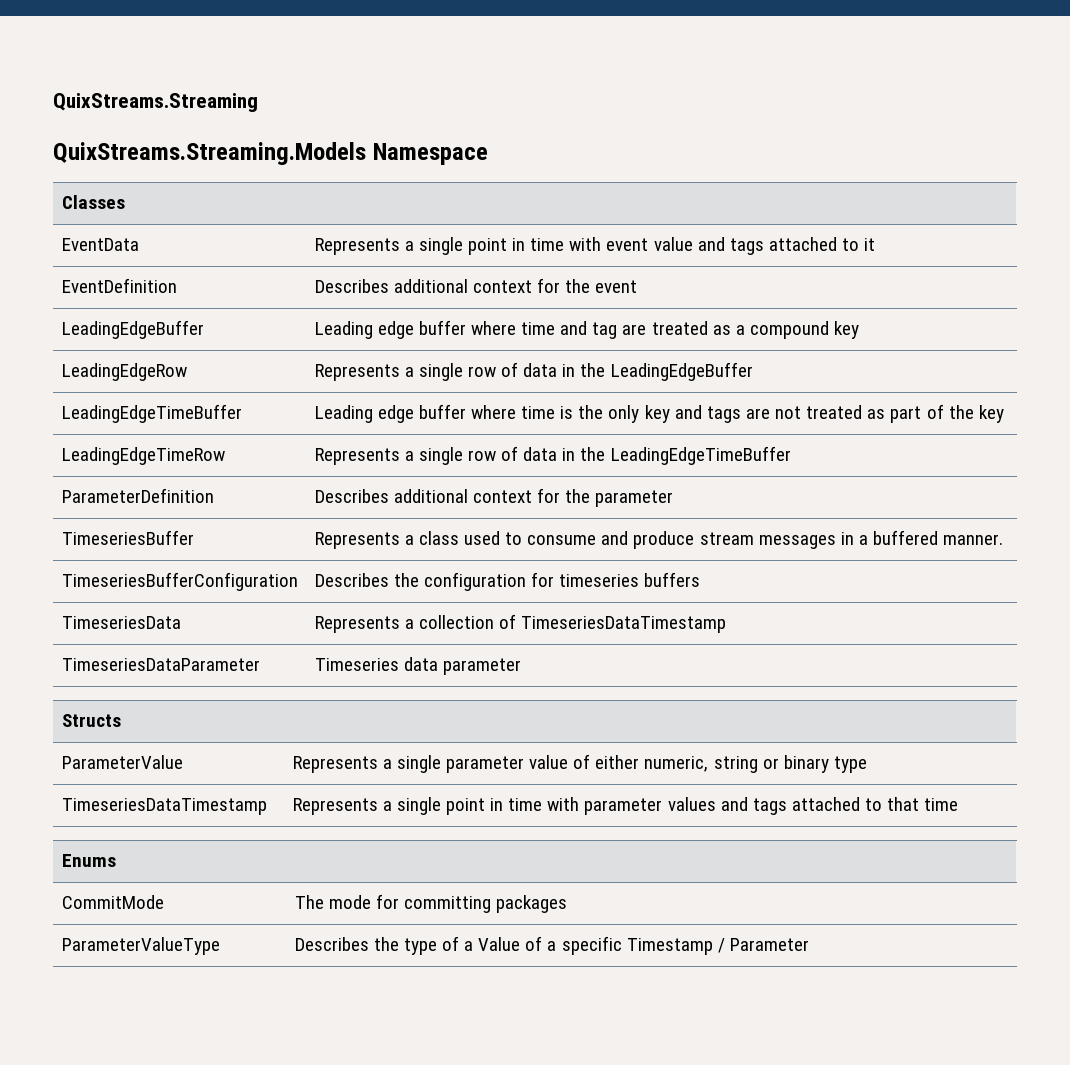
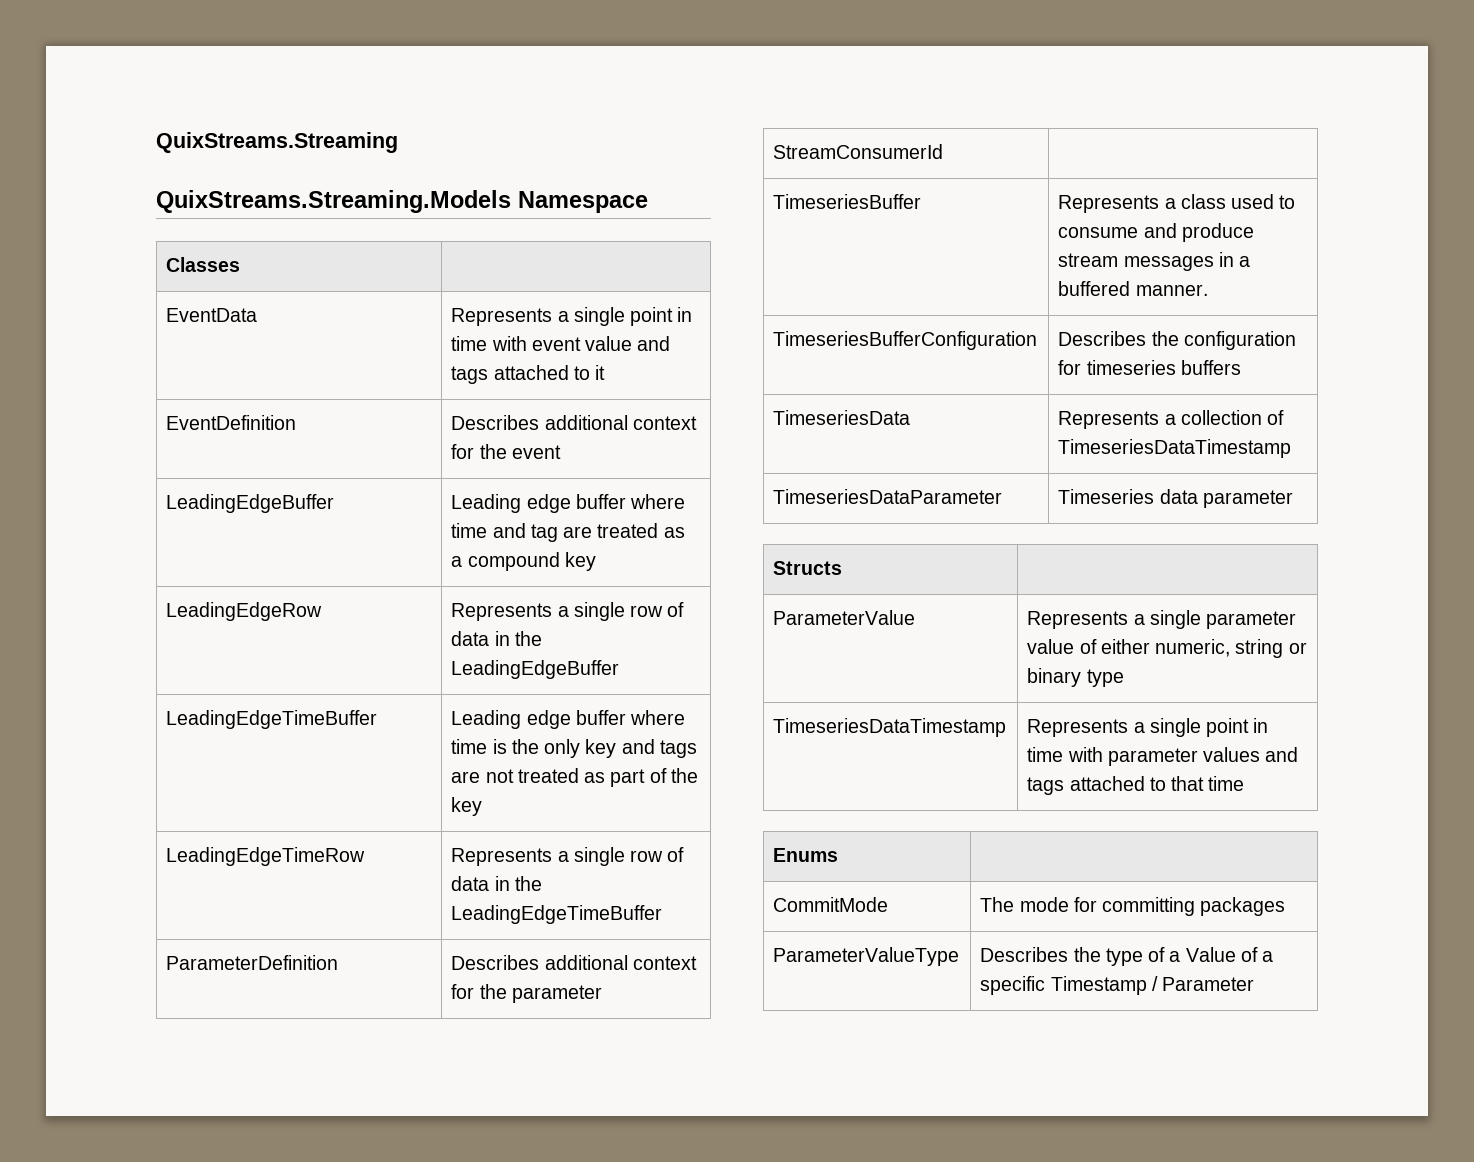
+ StreamConsumerId |

